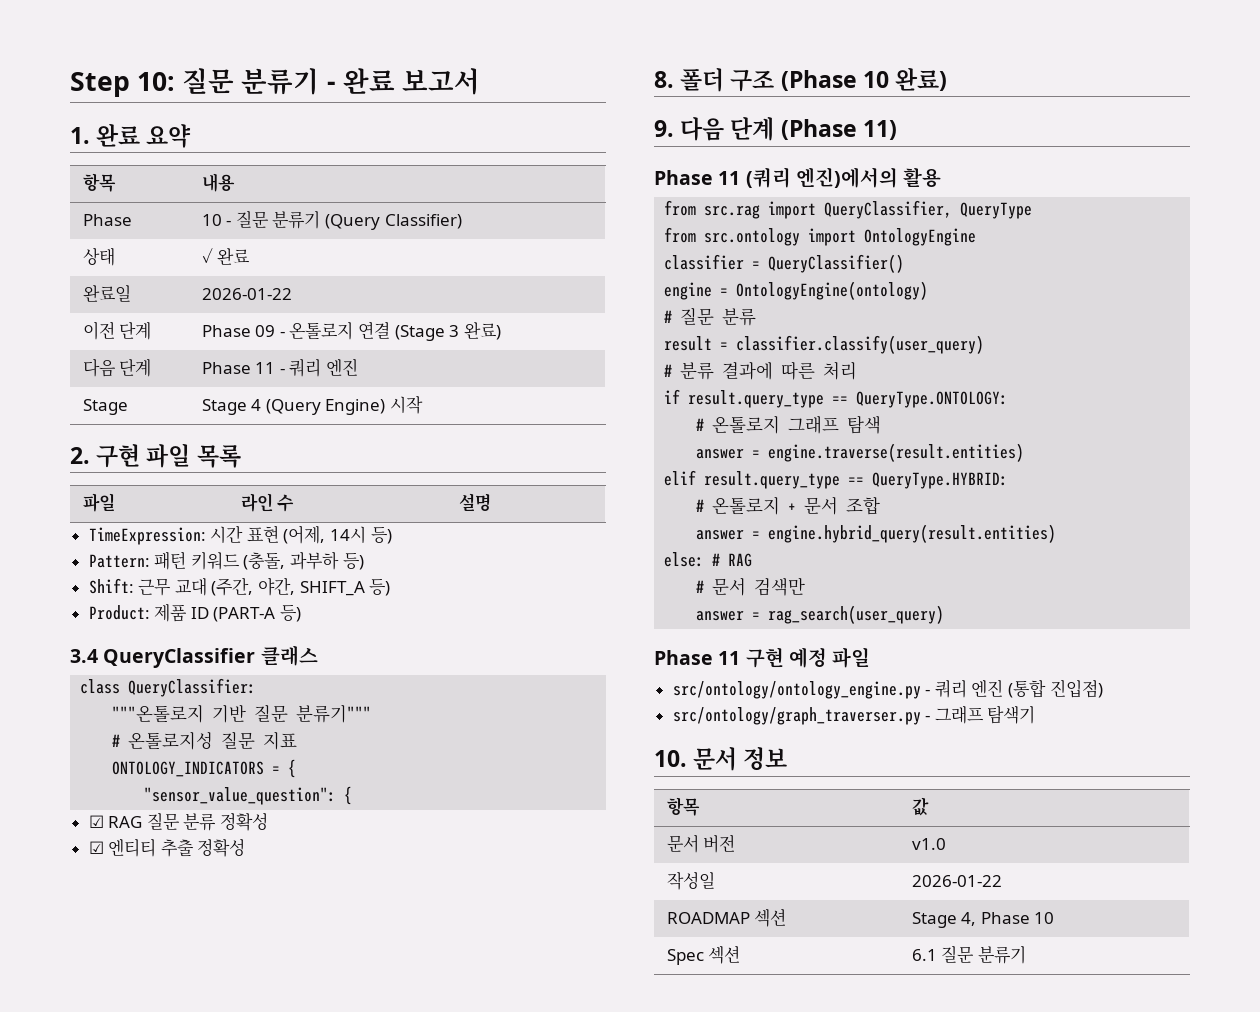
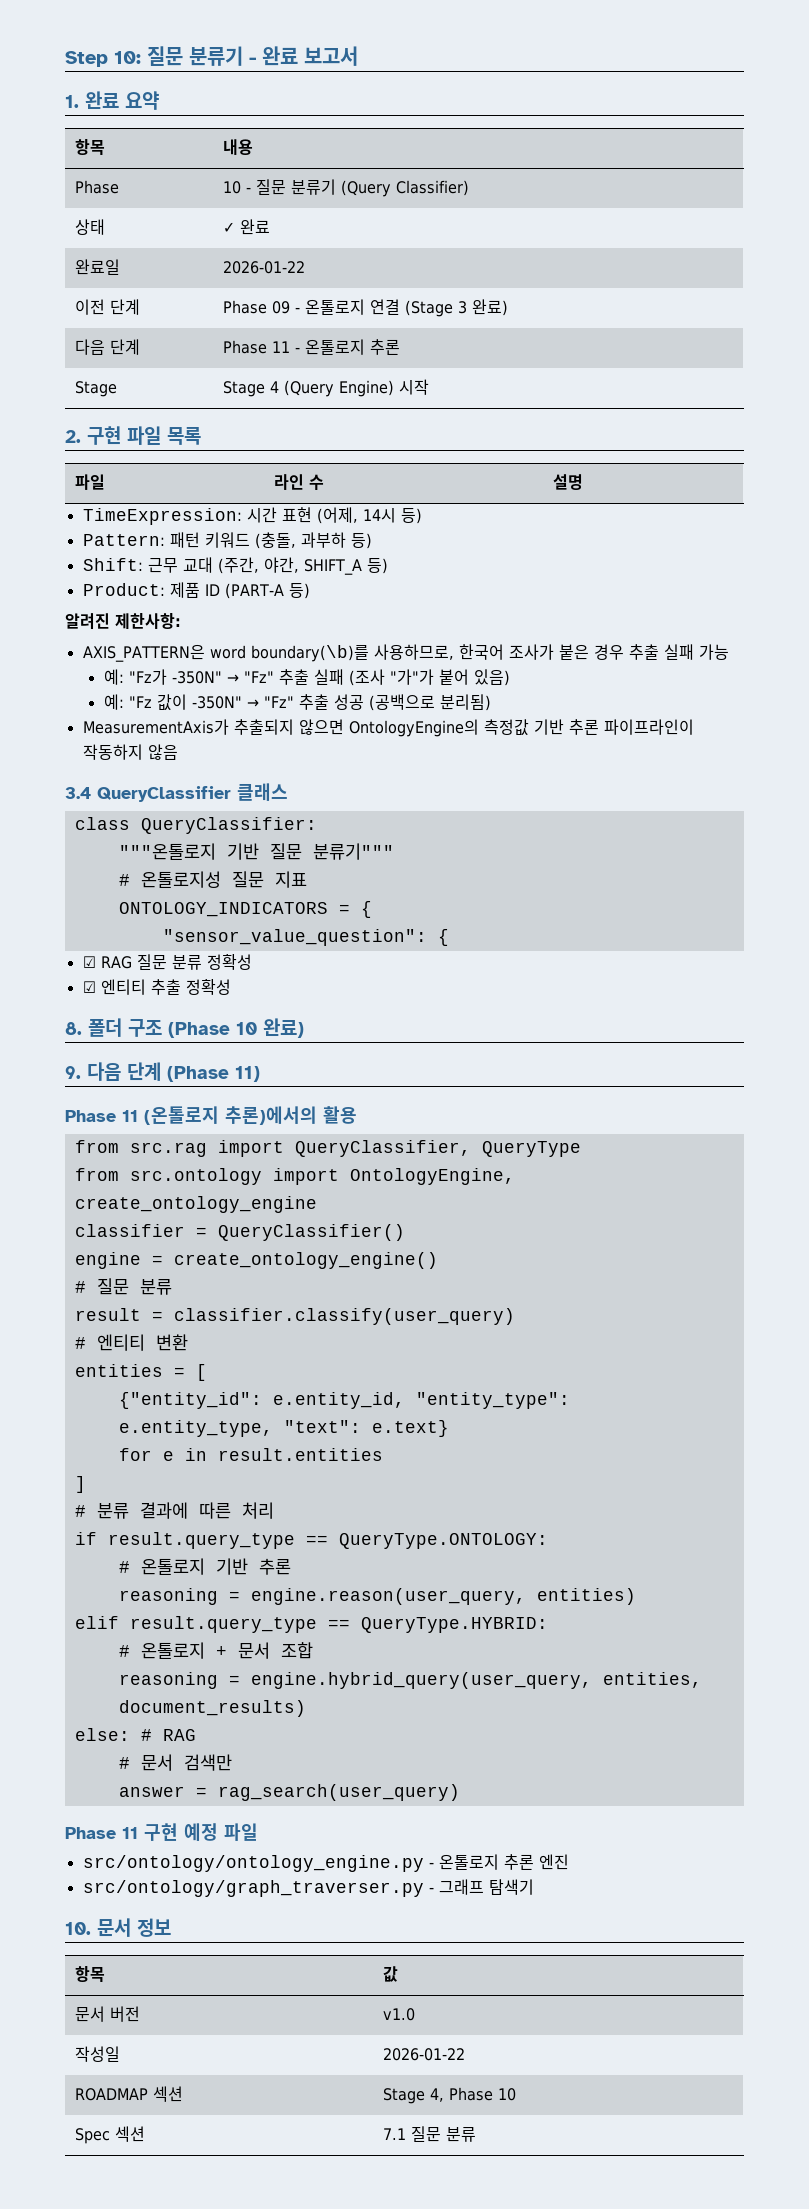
- 다음 단계 | Phase 11 - 쿼리 엔진
+ 다음 단계 | Phase 11 - 온톨로지 추론
+ 알려진 제한사항:
+ AXIS_PATTERN은 word boundary(\b)를 사용하므로, 한국어 조사가 붙은 경우 추출 실패 가능
+ 예: "Fz가 -350N" → "Fz" 추출 실패 (조사 "가"가 붙어 있음)
+ 예: "Fz 값이 -350N" → "Fz" 추출 성공 (공백으로 분리됨)
+ MeasurementAxis가 추출되지 않으면 OntologyEngine의 측정값 기반 추론 파이프라인이 작동하지 않음
- Phase 11 (쿼리 엔진)에서의 활용
+ Phase 11 (온톨로지 추론)에서의 활용
- from src.ontology import OntologyEngine
+ from src.ontology import OntologyEngine, create_ontology_engine
- engine = OntologyEngine(ontology)
+ engine = create_ontology_engine()
+ # 엔티티 변환
+ entities = [
+ {"entity_id": e.entity_id, "entity_type": e.entity_type, "text": e.text}
+ for e in result.entities
+ ]
- # 온톨로지 그래프 탐색
- answer = engine.traverse(result.entities)
+ # 온톨로지 기반 추론
+ reasoning = engine.reason(user_query, entities)
- answer = engine.hybrid_query(result.entities)
+ reasoning = engine.hybrid_query(user_query, entities, document_results)
- src/ontology/ontology_engine.py - 쿼리 엔진 (통합 진입점)
+ src/ontology/ontology_engine.py - 온톨로지 추론 엔진
- Spec 섹션 | 6.1 질문 분류기
+ Spec 섹션 | 7.1 질문 분류

